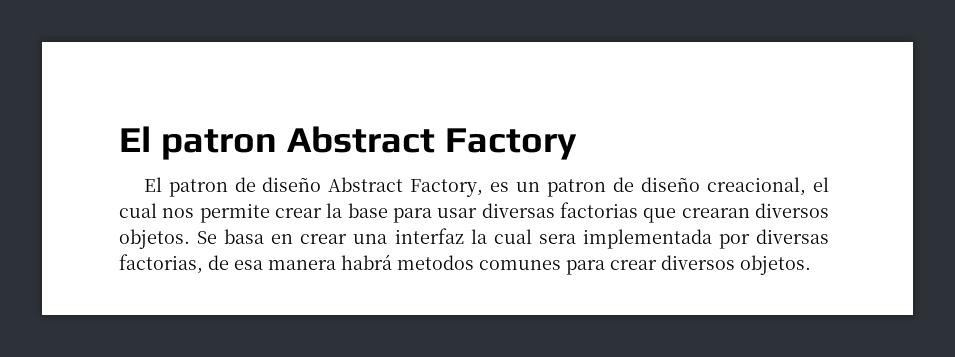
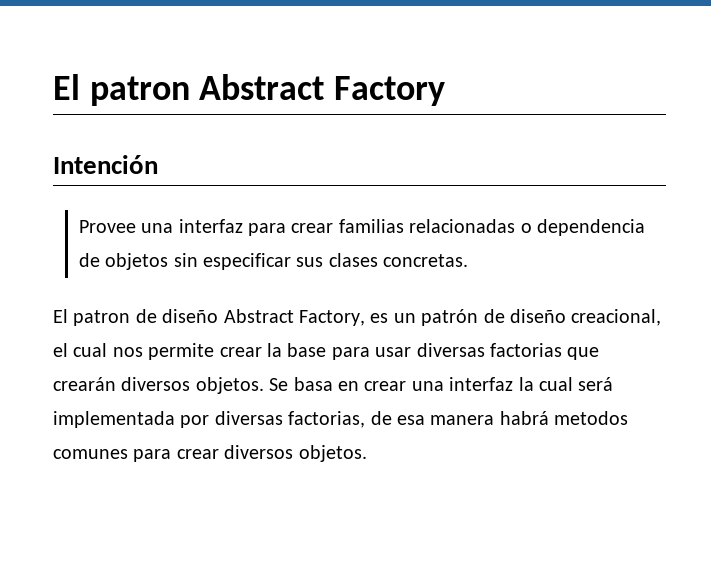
+ Intención
+ Provee una interfaz para crear familias relacionadas o dependencia de objetos sin especificar sus clases concretas.
- El patron de diseño Abstract Factory, es un patron de diseño creacional, el cual nos permite crear la base para usar diversas factorias que crearan diversos objetos.
+ El patron de diseño Abstract Factory, es un patrón de diseño creacional, el cual nos permite crear la base para usar diversas factorias que crearán diversos objetos.
- Se basa en crear una interfaz la cual sera implementada por diversas factorias, de esa manera habrá metodos comunes para crear diversos objetos.
+ Se basa en crear una interfaz la cual será implementada por diversas factorias, de esa manera habrá metodos comunes para crear diversos objetos.

